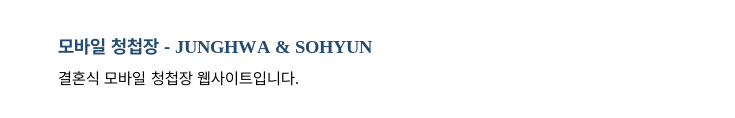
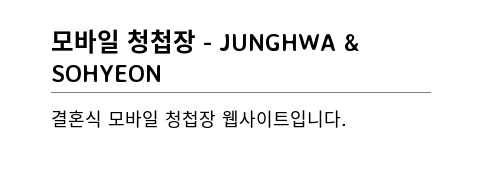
- 모바일 청첩장 - JUNGHWA & SOHYUN
+ 모바일 청첩장 - JUNGHWA & SOHYEON

